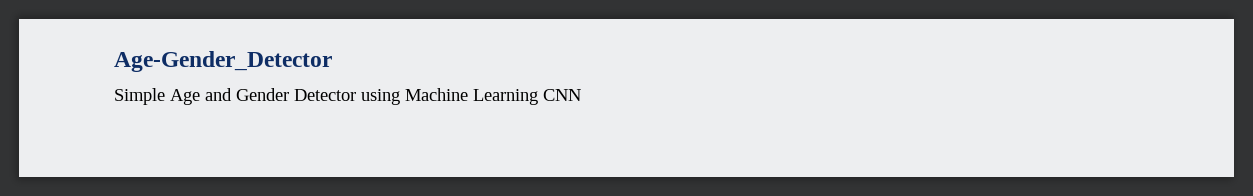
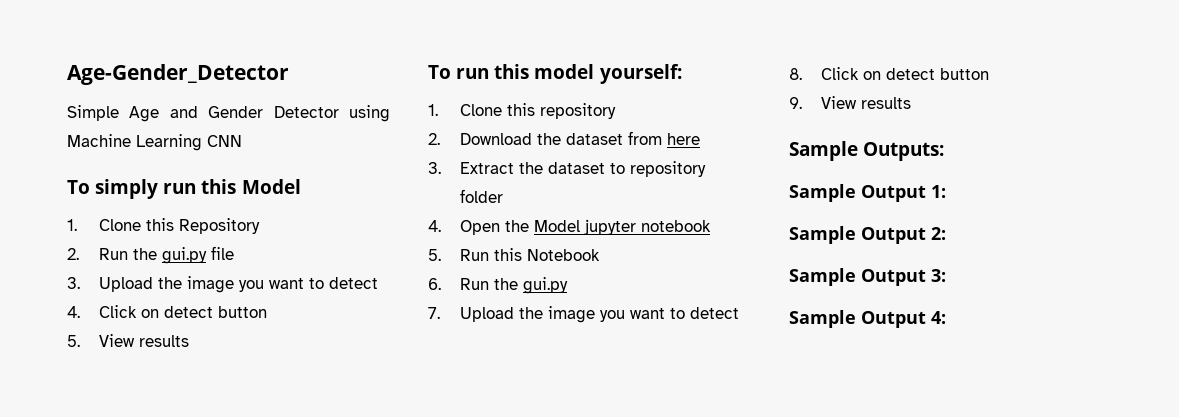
+ To simply run this Model
+ 1. Clone this Repository
+ 2. Run the gui.py file
+ 3. Upload the image you want to detect
+ 4. Click on detect button
+ 5. View results
+ To run this model yourself:
+ 1. Clone this repository
+ 2. Download the dataset from here
+ 3. Extract the dataset to repository folder
+ 4. Open the Model jupyter notebook
+ 5. Run this Notebook
+ 6. Run the gui.py
+ 7. Upload the image you want to detect
+ 8. Click on detect button
+ 9. View results
+ Sample Outputs:
+ Sample Output 1:
+ Sample Output 2:
+ Sample Output 3:
+ Sample Output 4:

